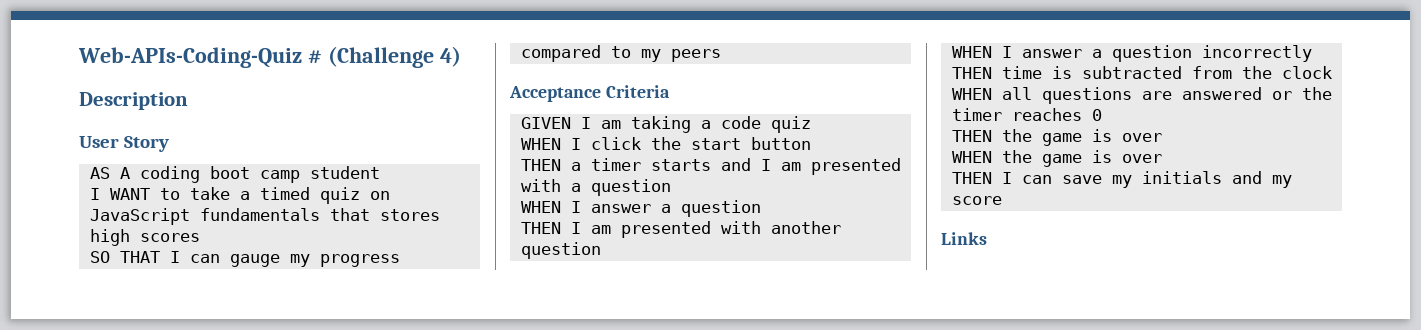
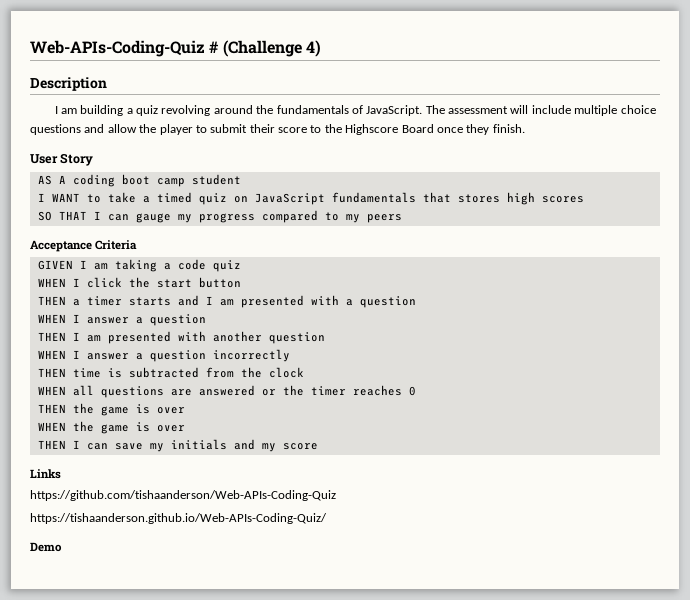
+ I am building a quiz revolving around the fundamentals of JavaScript. The assessment will include multiple choice questions and allow the player to submit their score to the Highscore Board once they finish.
+ https://github.com/tishaanderson/Web-APIs-Coding-Quiz
+ https://tishaanderson.github.io/Web-APIs-Coding-Quiz/
+ Demo

